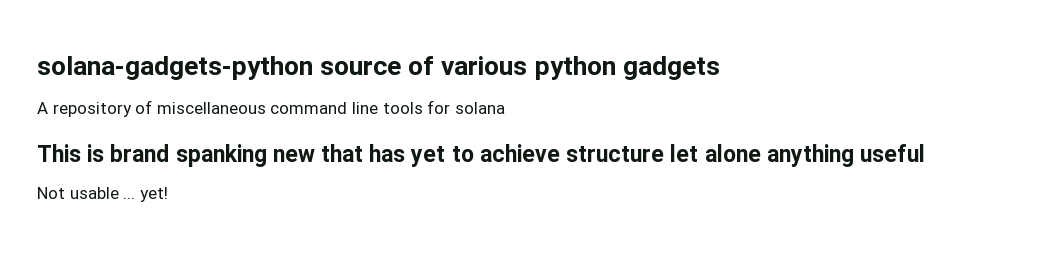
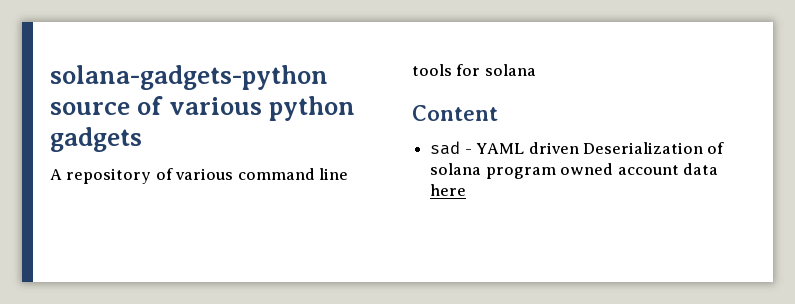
- A repository of miscellaneous command line tools for solana
+ A repository of various command line tools for solana
- This is brand spanking new that has yet to achieve structure let alone anything useful
- Not usable ... yet!
+ Content
+ sad - YAML driven Deserialization of solana program owned account data here

